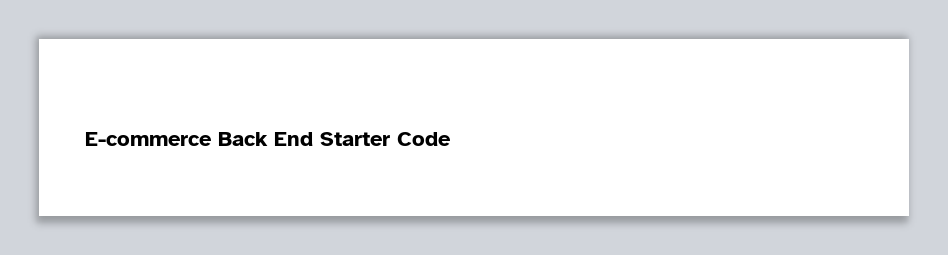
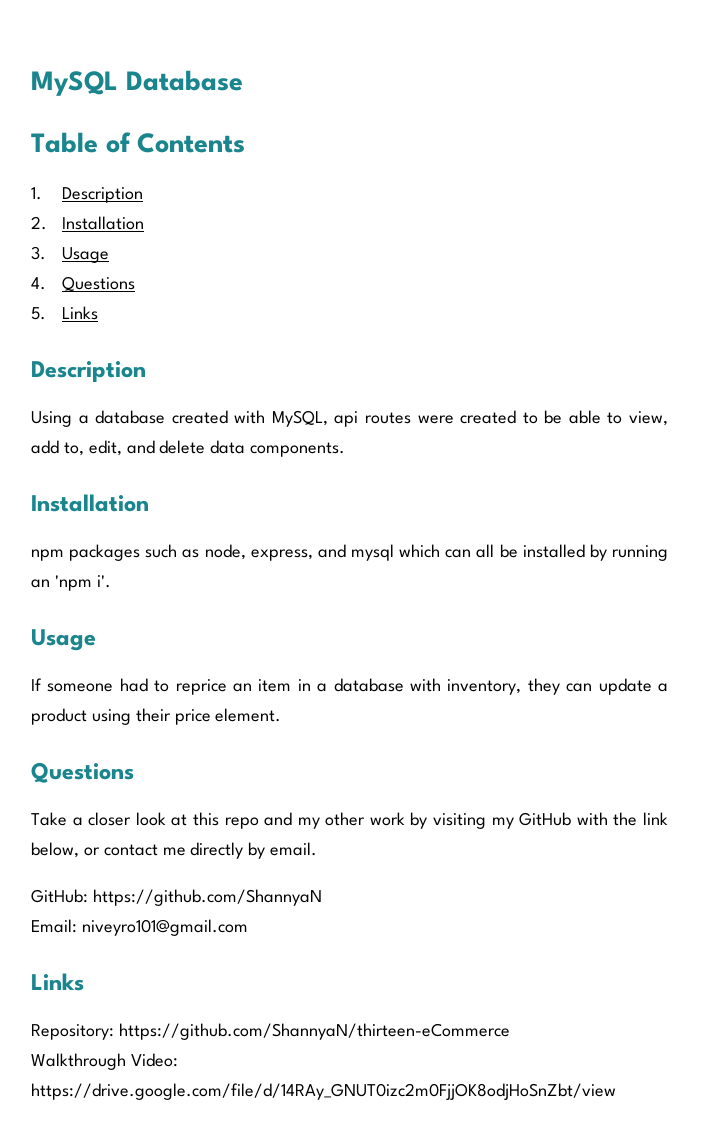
- E-commerce Back End Starter Code
+ MySQL Database
+ Table of Contents
+ 1. Description
+ 2. Installation
+ 3. Usage
+ 4. Questions
+ 5. Links
+ Description
+ Using a database created with MySQL, api routes were created to be able to view, add to, edit, and delete data components.
+ Installation
+ npm packages such as node, express, and mysql which can all be installed by running an 'npm i'.
+ Usage
+ If someone had to reprice an item in a database with inventory, they can update a product using their price element.
+ Questions
+ Take a closer look at this repo and my other work by visiting my GitHub with the link below, or contact me directly by email.
+ GitHub: https://github.com/ShannyaN
+ Email: niveyro101@gmail.com
+ Links
+ Repository: https://github.com/ShannyaN/thirteen-eCommerce
+ Walkthrough Video: https://drive.google.com/file/d/14RAy_GNUT0izc2m0FjjOK8odjHoSnZbt/view

